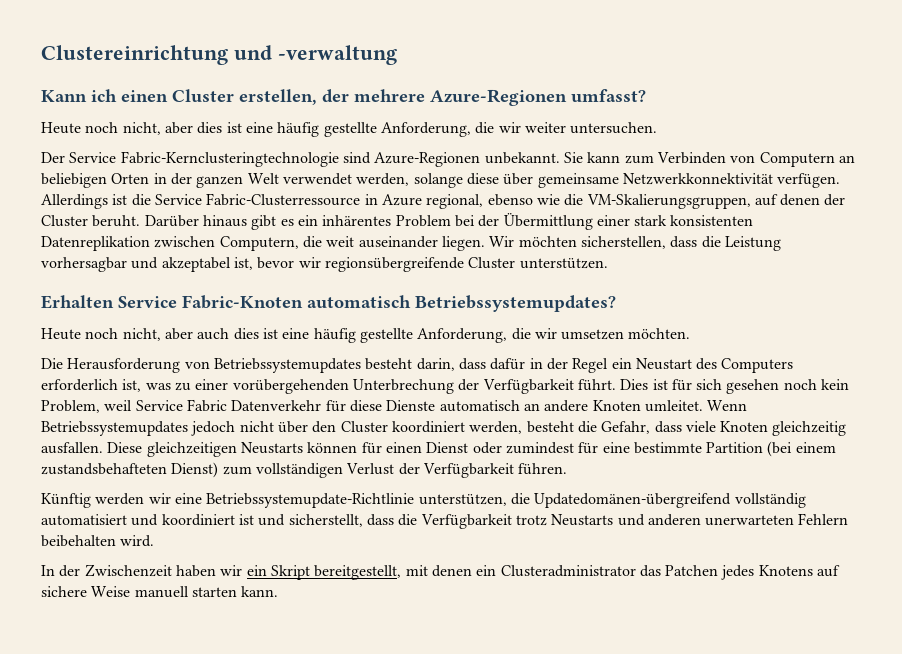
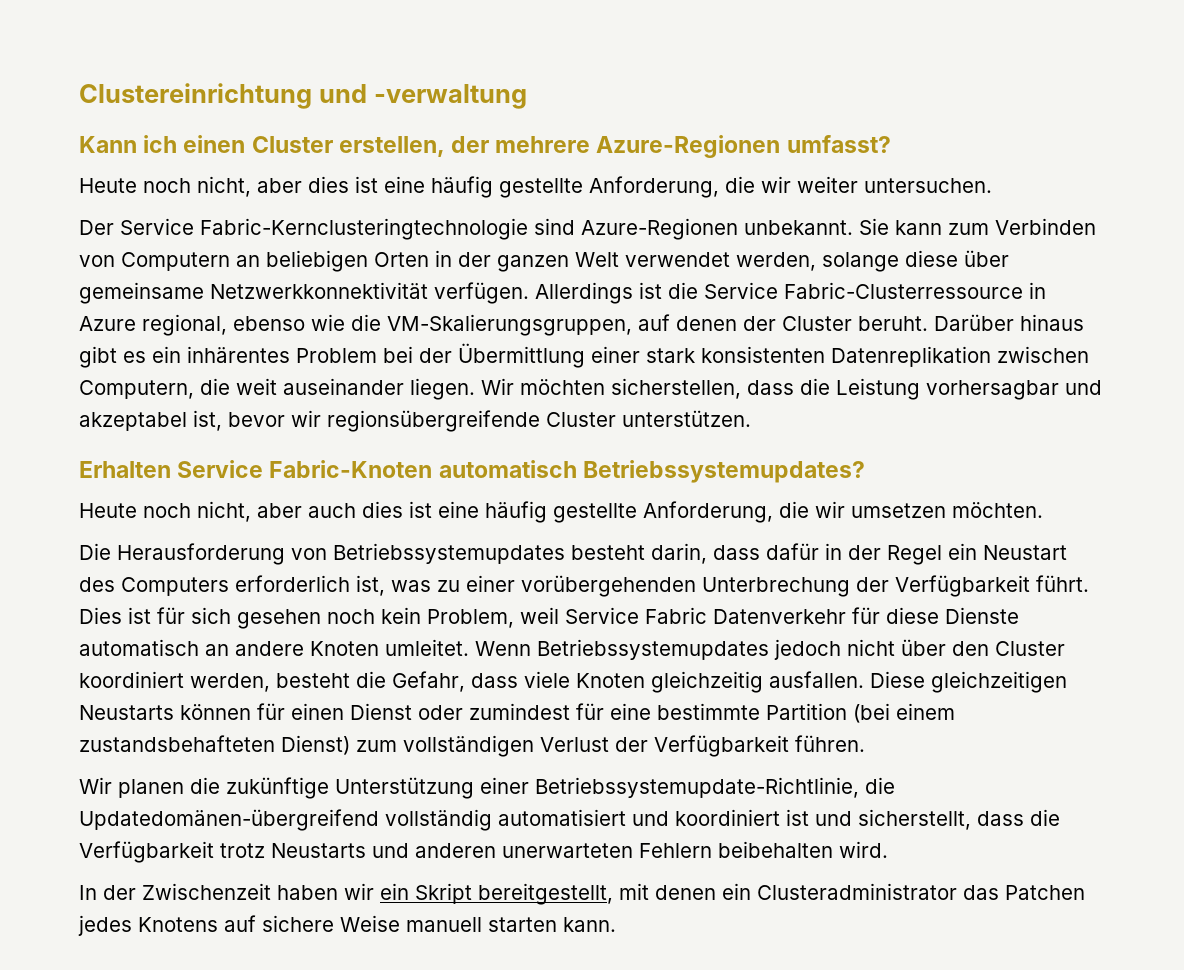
- Künftig werden wir eine Betriebssystemupdate-Richtlinie unterstützen, die Updatedomänen-übergreifend vollständig automatisiert und koordiniert ist und sicherstellt, dass die Verfügbarkeit trotz Neustarts und anderen unerwarteten Fehlern beibehalten wird.
+ Wir planen die zukünftige Unterstützung einer Betriebssystemupdate-Richtlinie, die Updatedomänen-übergreifend vollständig automatisiert und koordiniert ist und sicherstellt, dass die Verfügbarkeit trotz Neustarts und anderen unerwarteten Fehlern beibehalten wird.

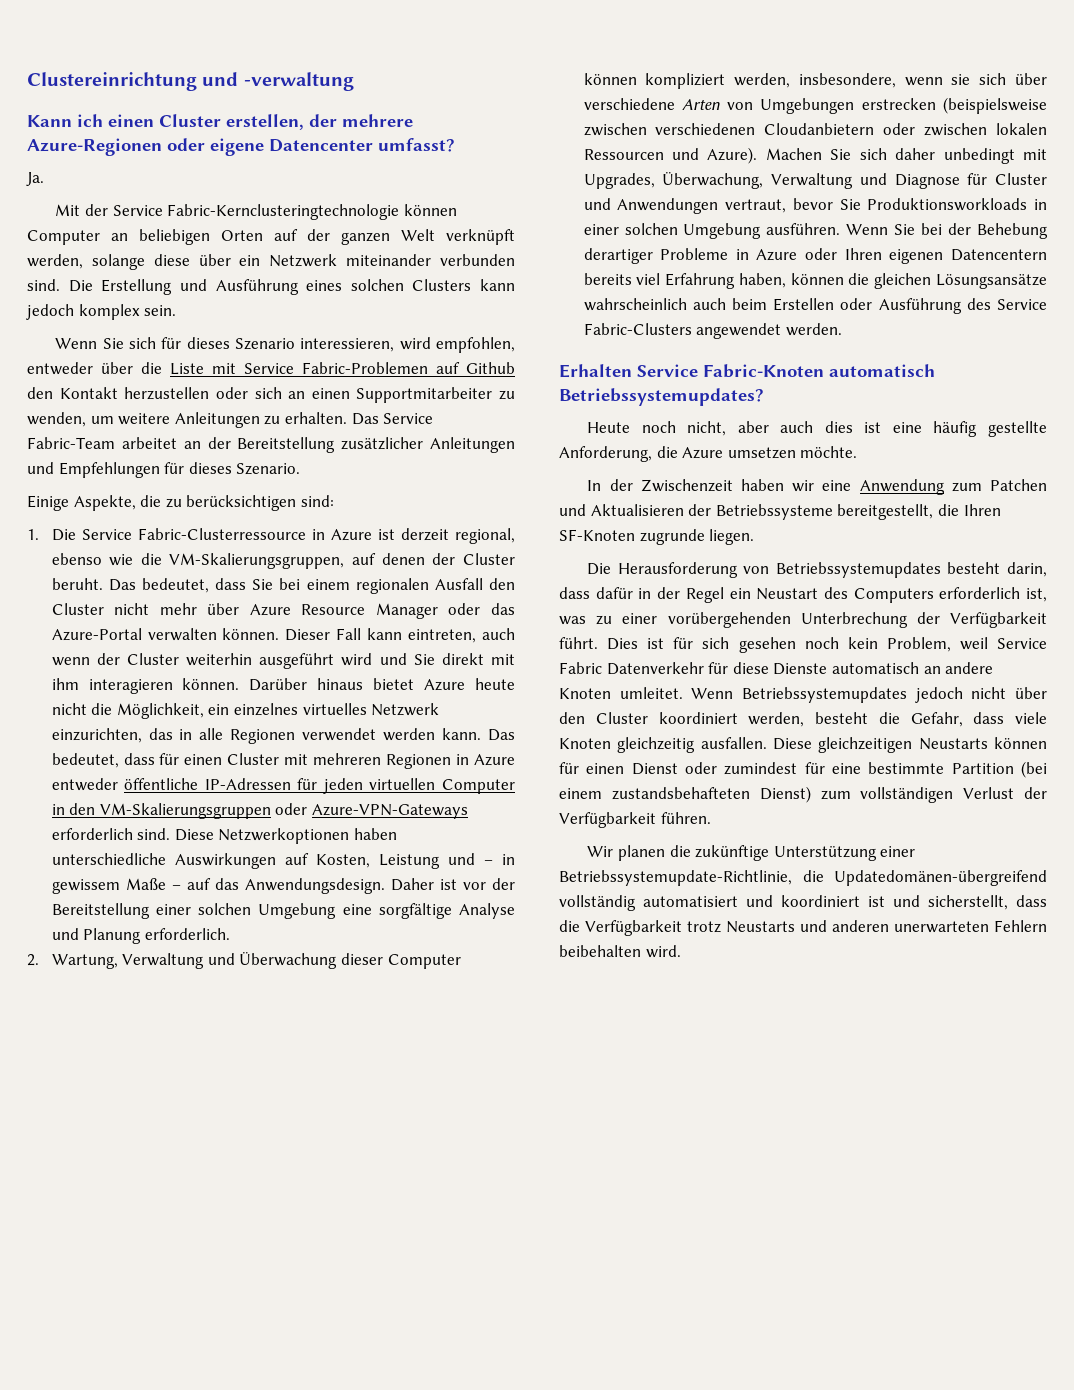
- Kann ich einen Cluster erstellen, der mehrere Azure-Regionen umfasst?
- Heute noch nicht, aber dies ist eine häufig gestellte Anforderung, die wir weiter untersuchen.
- Der Service Fabric-Kernclusteringtechnologie sind Azure-Regionen unbekannt. Sie kann zum Verbinden von Computern an beliebigen Orten in der ganzen Welt verwendet werden, solange diese über gemeinsame Netzwerkkonnektivität verfügen. Allerdings ist die Service Fabric-Clusterressource in Azure regional, ebenso wie die VM-Skalierungsgruppen, auf denen der Cluster beruht.
+ Kann ich einen Cluster erstellen, der mehrere Azure-Regionen oder eigene Datencenter umfasst?
+ Ja.
+ Mit der Service Fabric-Kernclusteringtechnologie können Computer an beliebigen Orten auf der ganzen Welt verknüpft werden, solange diese über ein Netzwerk miteinander verbunden sind. Die Erstellung und Ausführung eines solchen Clusters kann jedoch komplex sein.
+ Wenn Sie sich für dieses Szenario interessieren, wird empfohlen, entweder über die Liste mit Service Fabric-Problemen auf Github den Kontakt herzustellen oder sich an einen Supportmitarbeiter zu wenden, um weitere Anleitungen zu erhalten. Das Service Fabric-Team arbeitet an der Bereitstellung zusätzlicher Anleitungen und Empfehlungen für dieses Szenario.
+ Einige Aspekte, die zu berücksichtigen sind:
+ 1. Die Service Fabric-Clusterressource in Azure ist derzeit regional, ebenso wie die VM-Skalierungsgruppen, auf denen der Cluster beruht.
- Darüber hinaus gibt es ein inhärentes Problem bei der Übermittlung einer stark konsistenten Datenreplikation zwischen Computern, die weit auseinander liegen. Wir möchten sicherstellen, dass die Leistung vorhersagbar und akzeptabel ist, bevor wir regionsübergreifende Cluster unterstützen.
+ Das bedeutet, dass Sie bei einem regionalen Ausfall den Cluster nicht mehr über Azure Resource Manager oder das Azure-Portal verwalten können. Dieser Fall kann eintreten, auch wenn der Cluster weiterhin ausgeführt wird und Sie direkt mit ihm interagieren können. Darüber hinaus bietet Azure heute nicht die Möglichkeit, ein einzelnes virtuelles Netzwerk einzurichten, das in alle Regionen verwendet werden kann. Das bedeutet, dass für einen Cluster mit mehreren Regionen in Azure entweder öffentliche IP-Adressen für jeden virtuellen Computer in den VM-Skalierungsgruppen oder Azure-VPN-Gateways erforderlich sind. Diese Netzwerkoptionen haben unterschiedliche Auswirkungen auf Kosten, Leistung und – in gewissem Maße – auf das Anwendungsdesign. Daher ist vor der Bereitstellung einer solchen Umgebung eine sorgfältige Analyse und Planung erforderlich.
+ 2. Wartung, Verwaltung und Überwachung dieser Computer können kompliziert werden, insbesondere, wenn sie sich über verschiedene Arten von Umgebungen erstrecken (beispielsweise zwischen verschiedenen Cloudanbietern oder zwischen lokalen Ressourcen und Azure). Machen Sie sich daher unbedingt mit Upgrades, Überwachung, Verwaltung und Diagnose für Cluster und Anwendungen vertraut, bevor Sie Produktionsworkloads in einer solchen Umgebung ausführen. Wenn Sie bei der Behebung derartiger Probleme in Azure oder Ihren eigenen Datencentern bereits viel Erfahrung haben, können die gleichen Lösungsansätze wahrscheinlich auch beim Erstellen oder Ausführung des Service Fabric-Clusters angewendet werden.
- Heute noch nicht, aber auch dies ist eine häufig gestellte Anforderung, die wir umsetzen möchten.
+ Heute noch nicht, aber auch dies ist eine häufig gestellte Anforderung, die Azure umsetzen möchte.
+ In der Zwischenzeit haben wir eine Anwendung zum Patchen und Aktualisieren der Betriebssysteme bereitgestellt, die Ihren SF-Knoten zugrunde liegen.
- In der Zwischenzeit haben wir ein Skript bereitgestellt, mit denen ein Clusteradministrator das Patchen jedes Knotens auf sichere Weise manuell starten kann.

